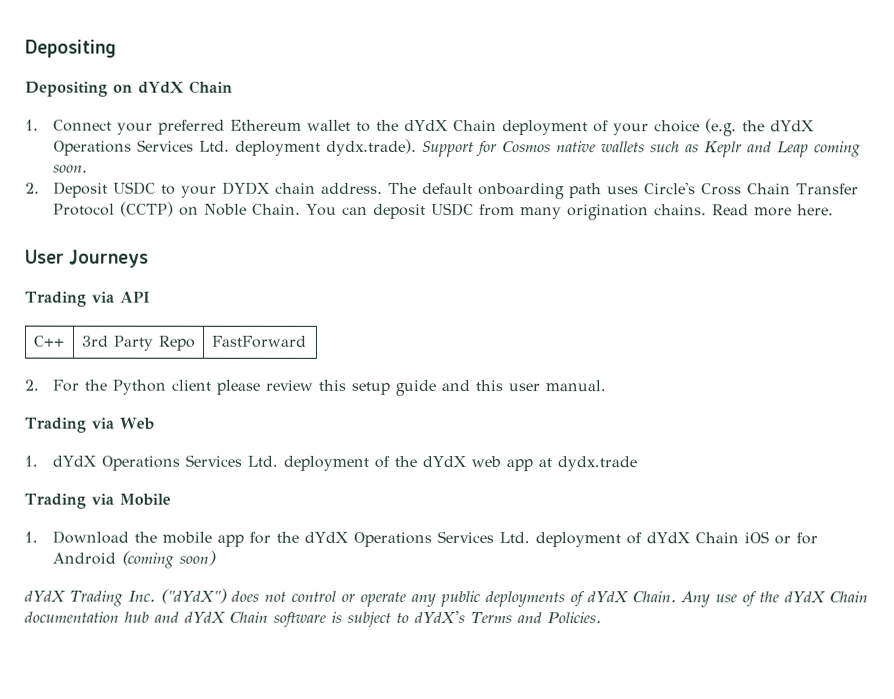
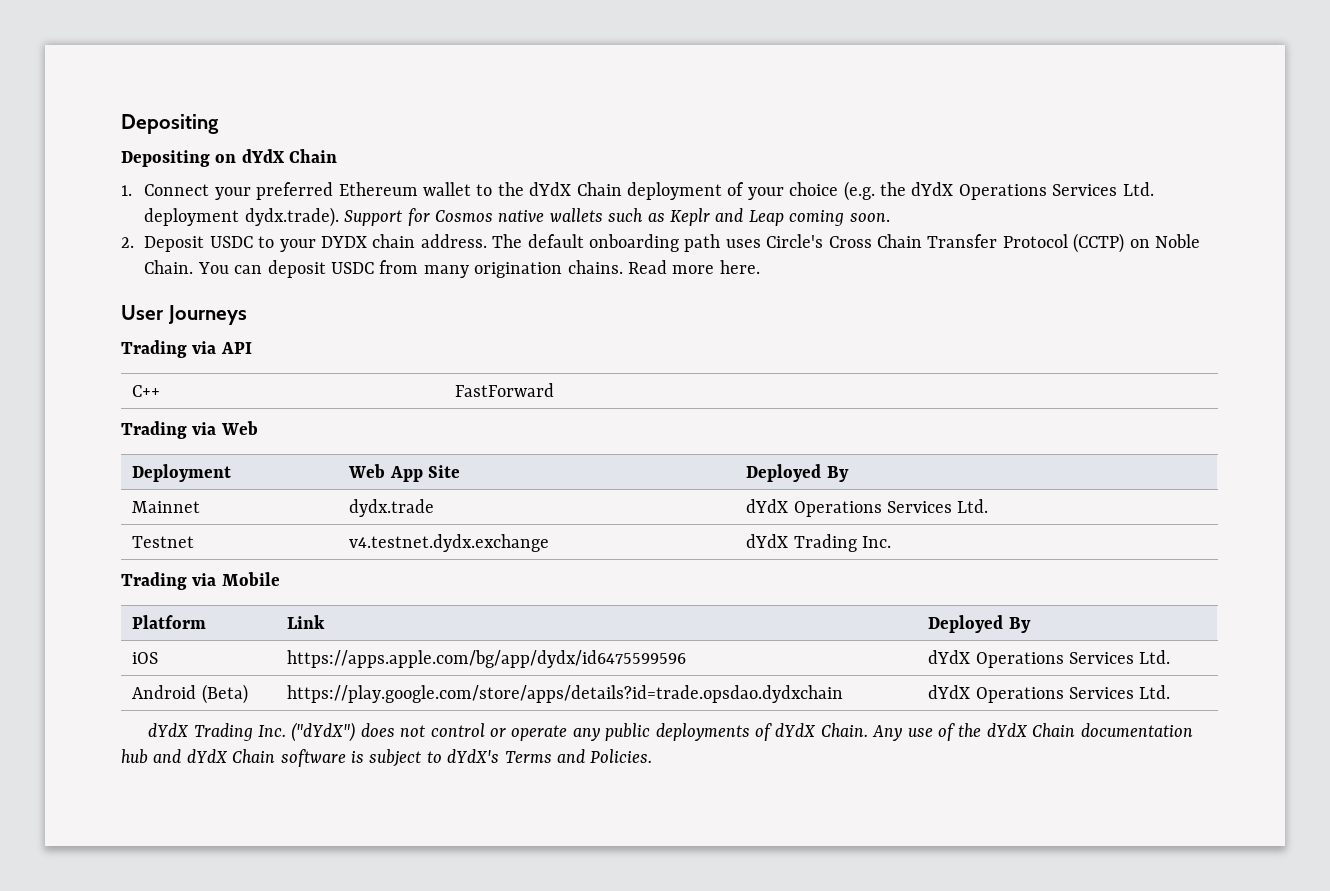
- C++ | 3rd Party Repo | FastForward
- 2. For the Python client please review this setup guide and this user manual.
+ C++ | FastForward
  Trading via Web
- 1. dYdX Operations Services Ltd. deployment of the dYdX web app at dydx.trade
+ Deployment | Web App Site | Deployed By
+ Mainnet | dydx.trade | dYdX Operations Services Ltd.
+ Testnet | v4.testnet.dydx.exchange | dYdX Trading Inc.
  Trading via Mobile
- 1. Download the mobile app for the dYdX Operations Services Ltd. deployment of dYdX Chain iOS or for Android (coming soon)
+ Platform | Link | Deployed By
+ iOS | https://apps.apple.com/bg/app/dydx/id6475599596 | dYdX Operations Services Ltd.
+ Android (Beta) | https://play.google.com/store/apps/details?id=trade.opsdao.dydxchain | dYdX Operations Services Ltd.

